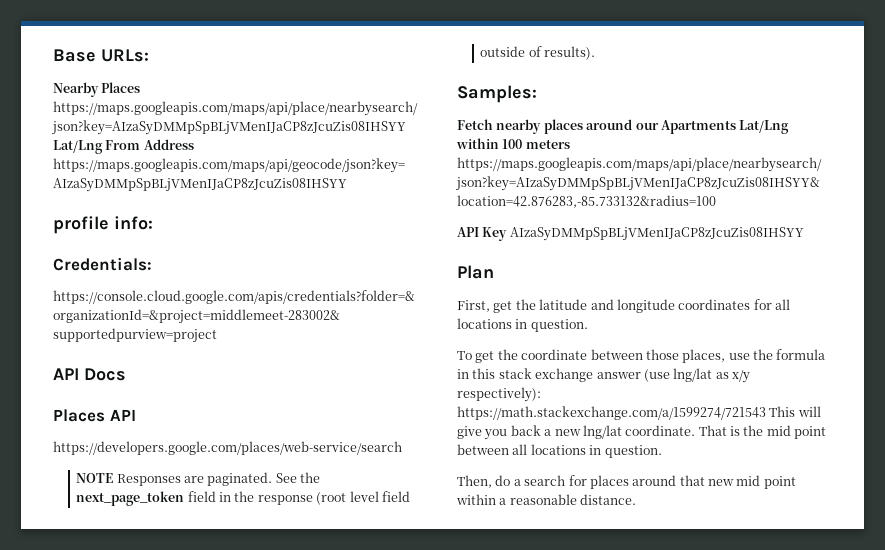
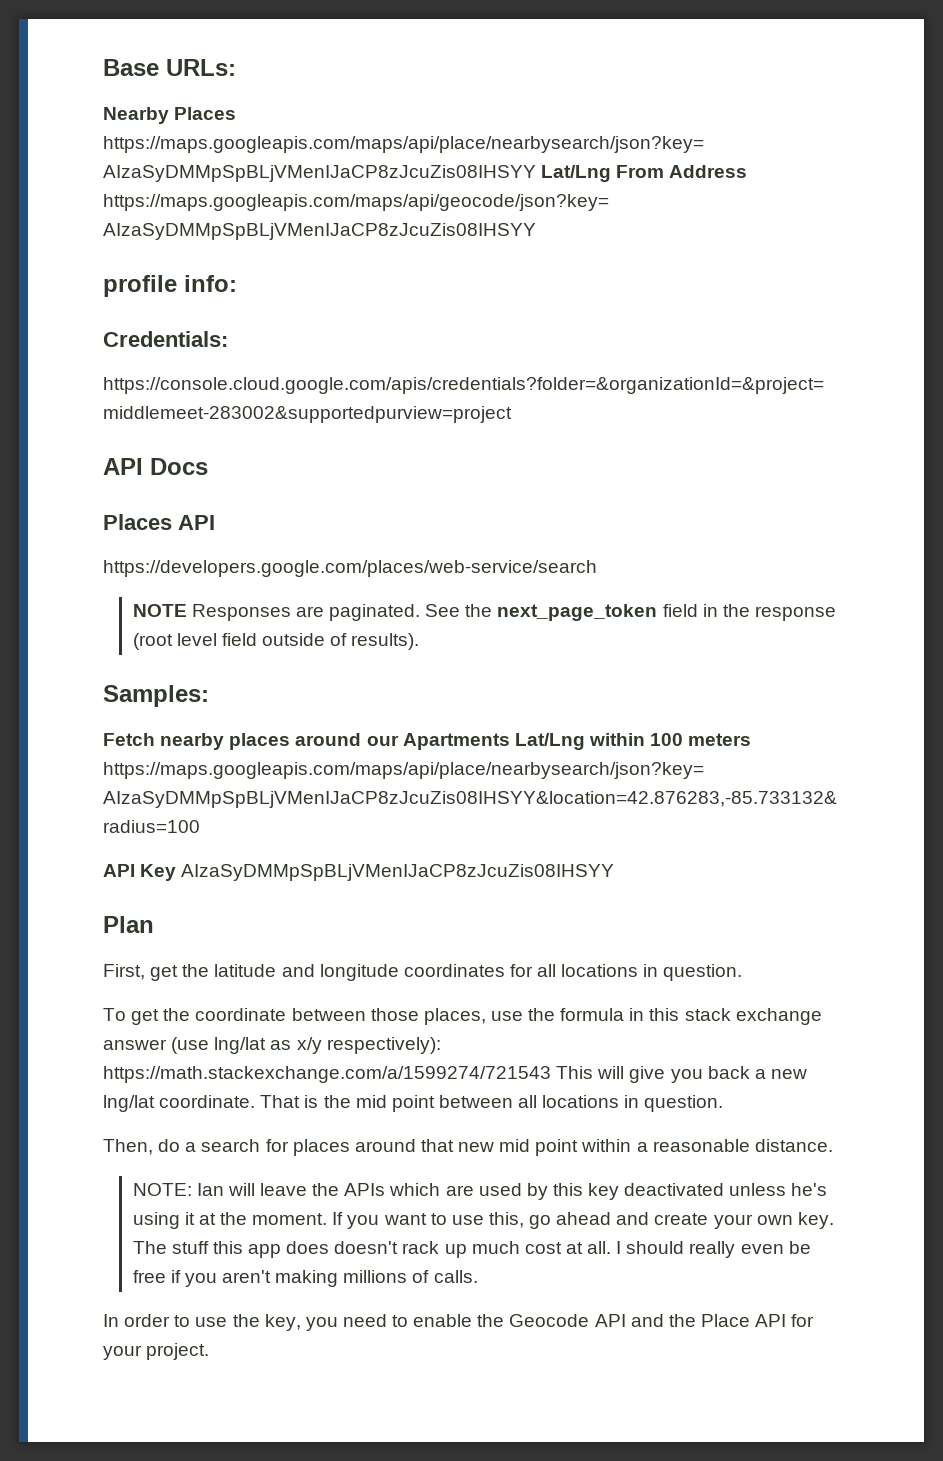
+ NOTE: Ian will leave the APIs which are used by this key deactivated unless he's using it at the moment. If you want to use this, go ahead and create your own key. The stuff this app does doesn't rack up much cost at all. I should really even be free if you aren't making millions of calls.
+ In order to use the key, you need to enable the Geocode API and the Place API for your project.

